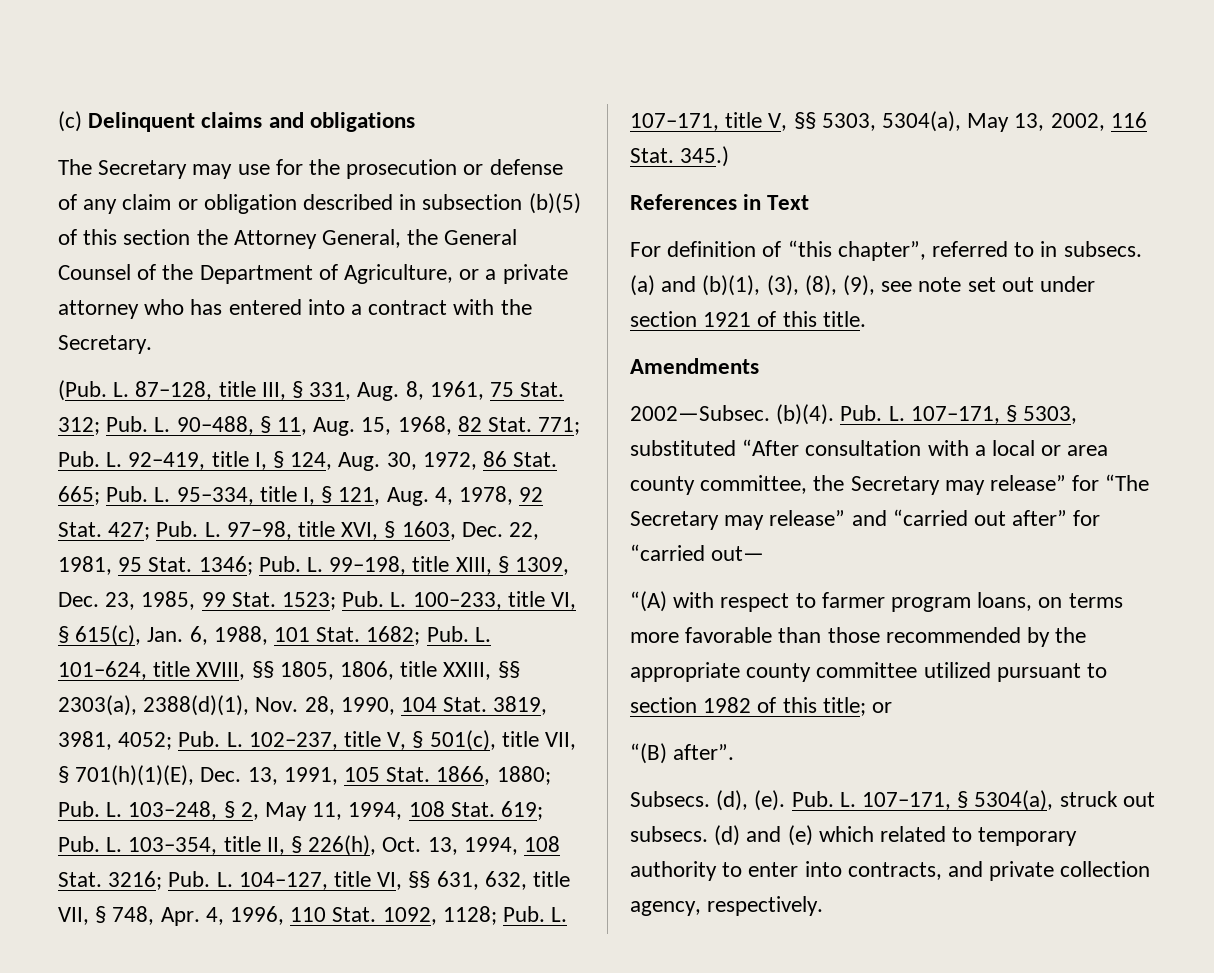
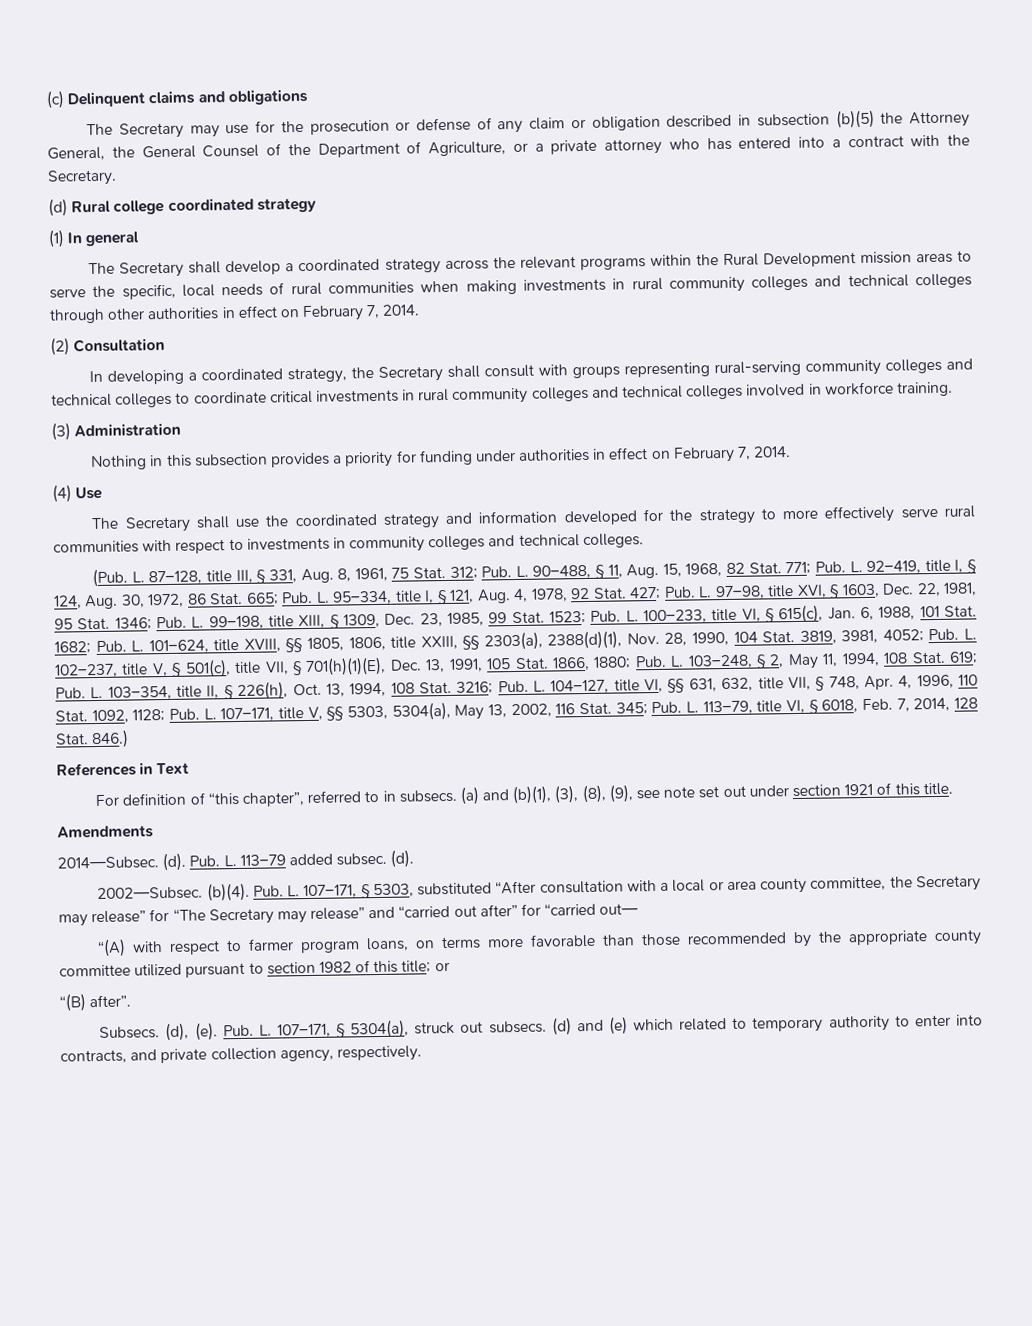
- The Secretary may use for the prosecution or defense of any claim or obligation described in subsection (b)(5) of this section the Attorney General, the General Counsel of the Department of Agriculture, or a private attorney who has entered into a contract with the Secretary.
+ The Secretary may use for the prosecution or defense of any claim or obligation described in subsection (b)(5) the Attorney General, the General Counsel of the Department of Agriculture, or a private attorney who has entered into a contract with the Secretary.
+ (d) Rural college coordinated strategy
+ (1) In general
+ The Secretary shall develop a coordinated strategy across the relevant programs within the Rural Development mission areas to serve the specific, local needs of rural communities when making investments in rural community colleges and technical colleges through other authorities in effect on February 7, 2014.
+ (2) Consultation
+ In developing a coordinated strategy, the Secretary shall consult with groups representing rural-serving community colleges and technical colleges to coordinate critical investments in rural community colleges and technical colleges involved in workforce training.
+ (3) Administration
+ Nothing in this subsection provides a priority for funding under authorities in effect on February 7, 2014.
+ (4) Use
+ The Secretary shall use the coordinated strategy and information developed for the strategy to more effectively serve rural communities with respect to investments in community colleges and technical colleges.
- 345.)
+ 345; Pub. L. 113–79, title VI, § 6018, Feb. 7, 2014, 128 Stat. 846.)
+ 2014—Subsec. (d). Pub. L. 113–79 added subsec. (d).

